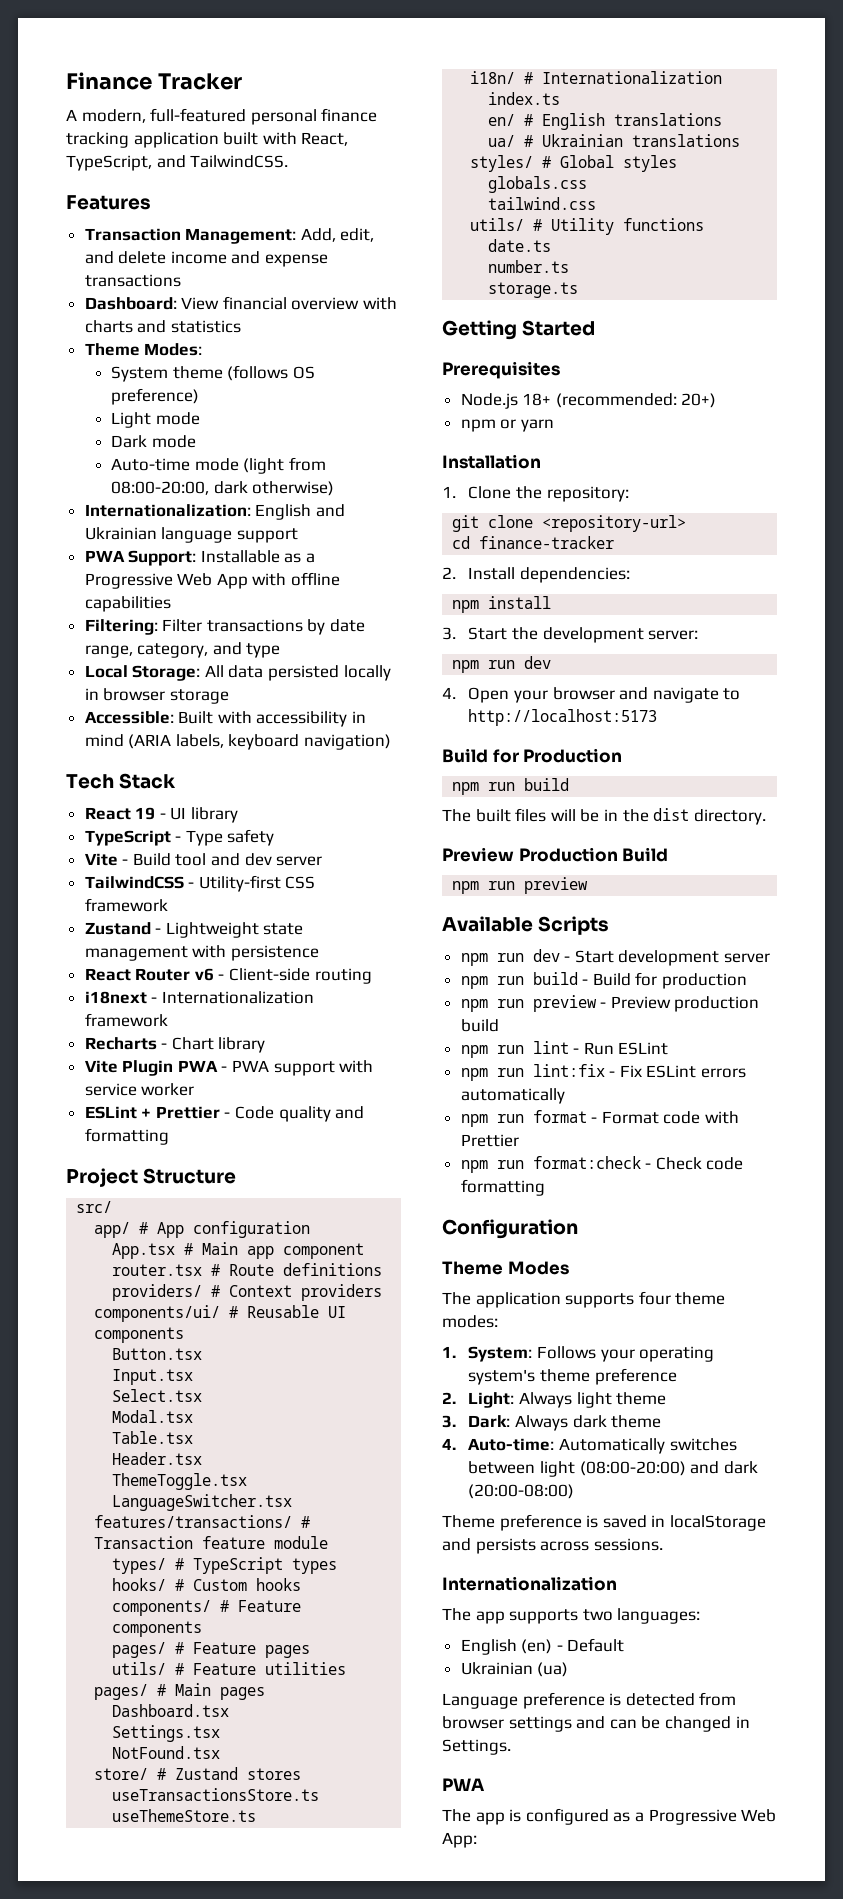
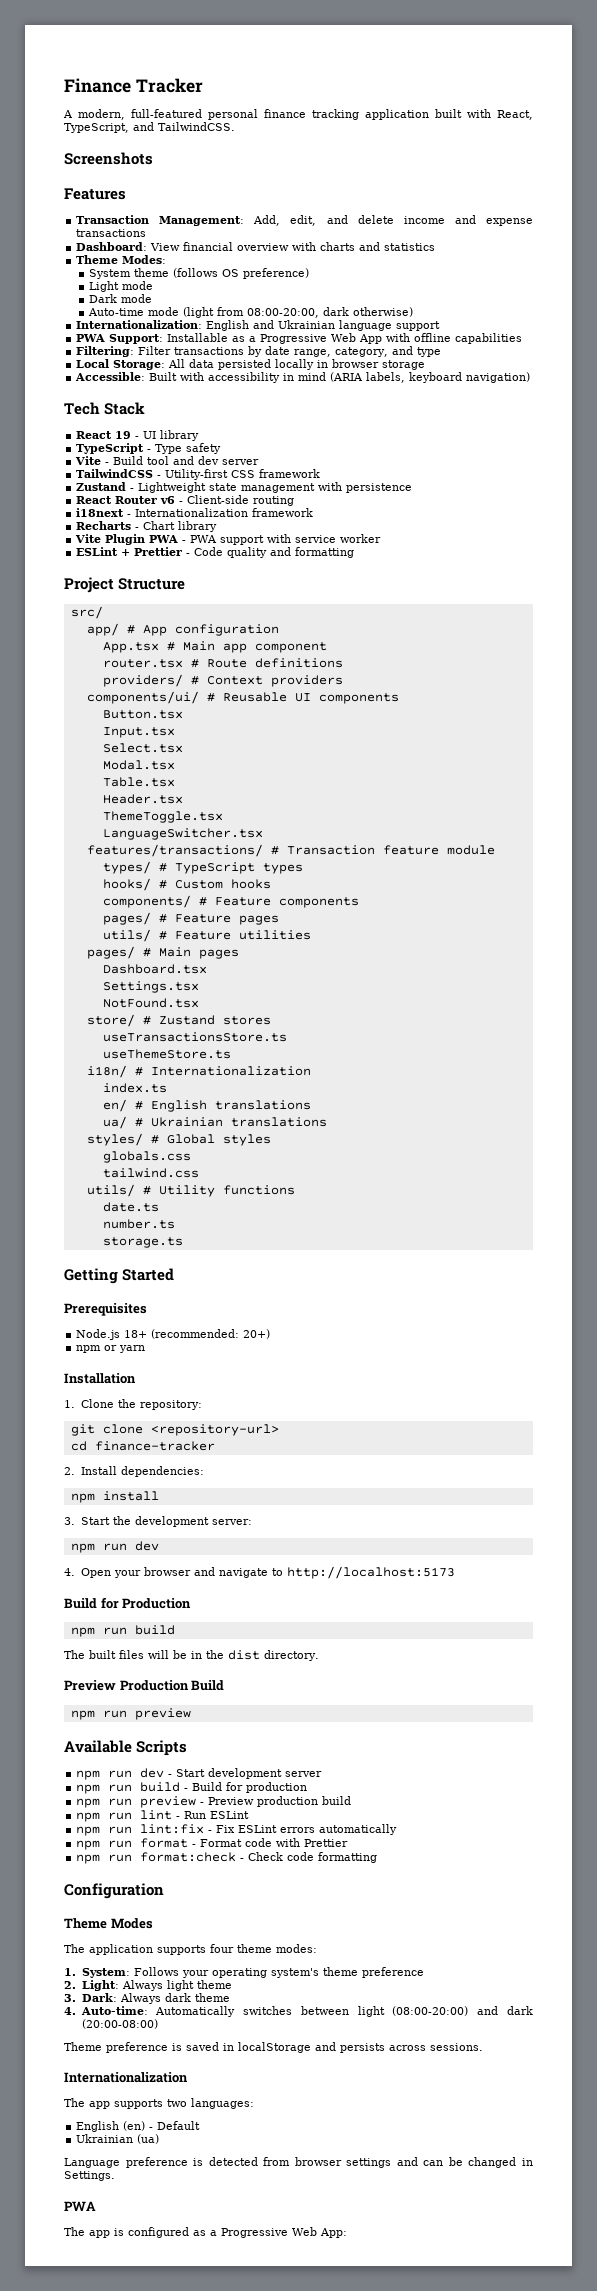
+ Screenshots

